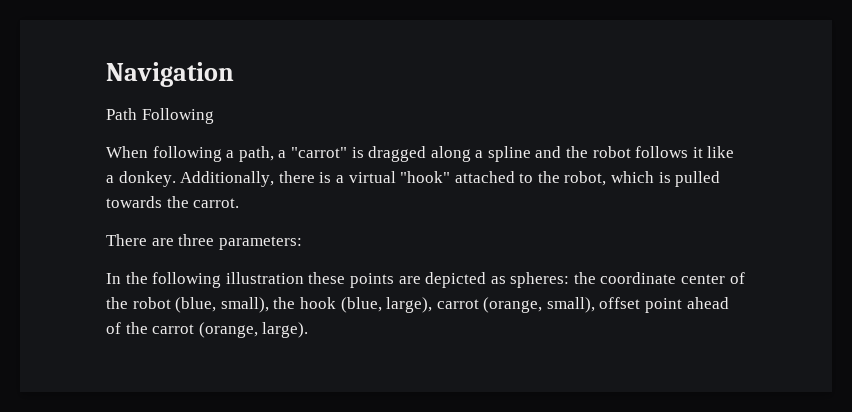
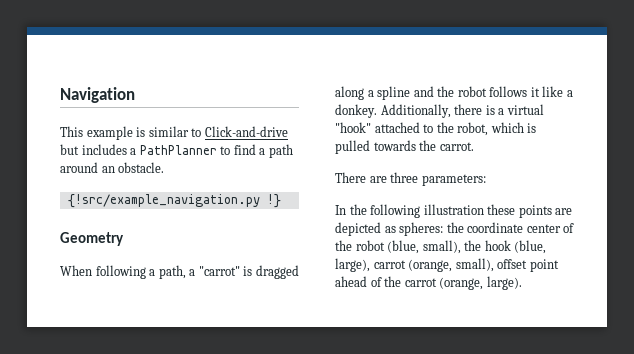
- Path Following
+ This example is similar to Click-and-drive but includes a PathPlanner to find a path around an obstacle.
+ {!src/example_navigation.py !}
+ Geometry

